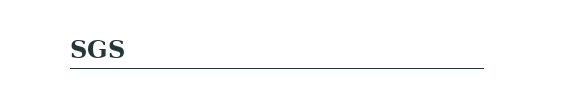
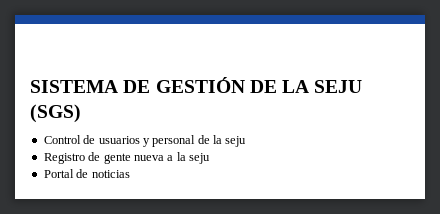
- SGS
+ SISTEMA DE GESTIÓN DE LA SEJU (SGS)
+ Control de usuarios y personal de la seju
+ Registro de gente nueva a la seju
+ Portal de noticias

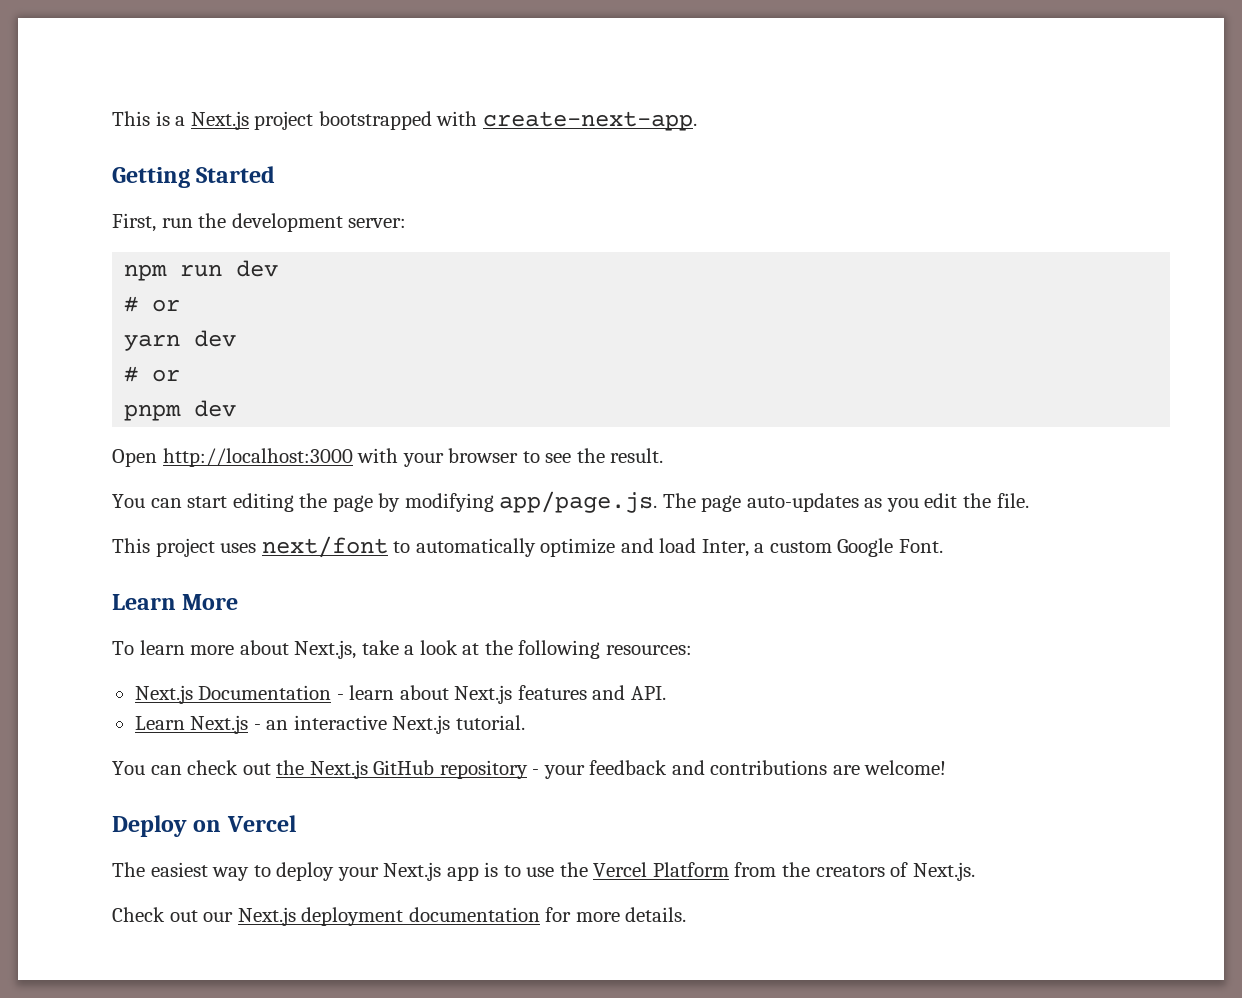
- SISTEMA DE GESTIÓN DE LA SEJU (SGS)
- Control de usuarios y personal de la seju
- Registro de gente nueva a la seju
- Portal de noticias
+ This is a Next.js project bootstrapped with create-next-app.
+ Getting Started
+ First, run the development server:
+ npm run dev
+ # or
+ yarn dev
+ # or
+ pnpm dev
+ Open http://localhost:3000 with your browser to see the result.
+ You can start editing the page by modifying app/page.js. The page auto-updates as you edit the file.
+ This project uses next/font to automatically optimize and load Inter, a custom Google Font.
+ Learn More
+ To learn more about Next.js, take a look at the following resources:
+ Next.js Documentation - learn about Next.js features and API.
+ Learn Next.js - an interactive Next.js tutorial.
+ You can check out the Next.js GitHub repository - your feedback and contributions are welcome!
+ Deploy on Vercel
+ The easiest way to deploy your Next.js app is to use the Vercel Platform from the creators of Next.js.
+ Check out our Next.js deployment documentation for more details.

